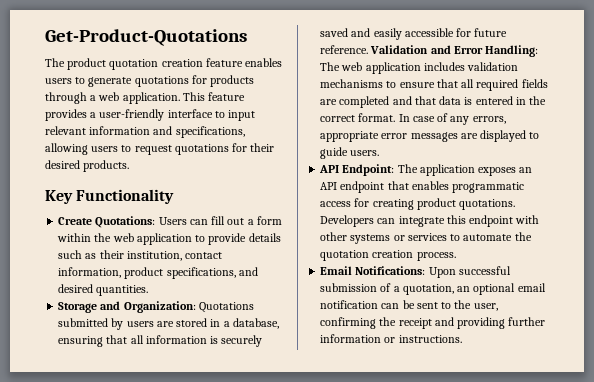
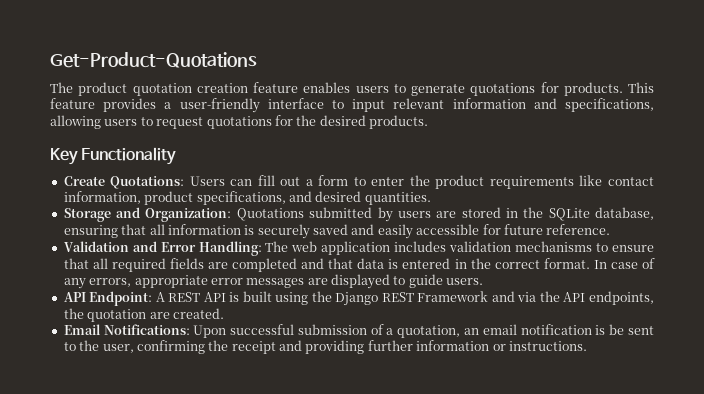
- The product quotation creation feature enables users to generate quotations for products through a web application.
+ The product quotation creation feature enables users to generate quotations for products.
- This feature provides a user-friendly interface to input relevant information and specifications, allowing users to request quotations for their desired products.
+ This feature provides a user-friendly interface to input relevant information and specifications, allowing users to request quotations for the desired products.
- Create Quotations: Users can fill out a form within the web application to provide details such as their institution, contact information, product specifications, and desired quantities.
+ Create Quotations: Users can fill out a form to enter the product requirements like contact information, product specifications, and desired quantities.
- Storage and Organization: Quotations submitted by users are stored in a database, ensuring that all information is securely saved and easily accessible for future reference. Validation and Error Handling: The web application includes validation mechanisms to ensure that all required fields are completed and that data is entered in the correct format.
+ Storage and Organization: Quotations submitted by users are stored in the SQLite database, ensuring that all information is securely saved and easily accessible for future reference.
+ Validation and Error Handling: The web application includes validation mechanisms to ensure that all required fields are completed and that data is entered in the correct format.
- API Endpoint: The application exposes an API endpoint that enables programmatic access for creating product quotations. Developers can integrate this endpoint with other systems or services to automate the quotation creation process.
+ API Endpoint: A REST API is built using the Django REST Framework and via the API endpoints, the quotation are created.
- Email Notifications: Upon successful submission of a quotation, an optional email notification can be sent to the user, confirming the receipt and providing further information or instructions.
+ Email Notifications: Upon successful submission of a quotation, an email notification is be sent to the user, confirming the receipt and providing further information or instructions.

